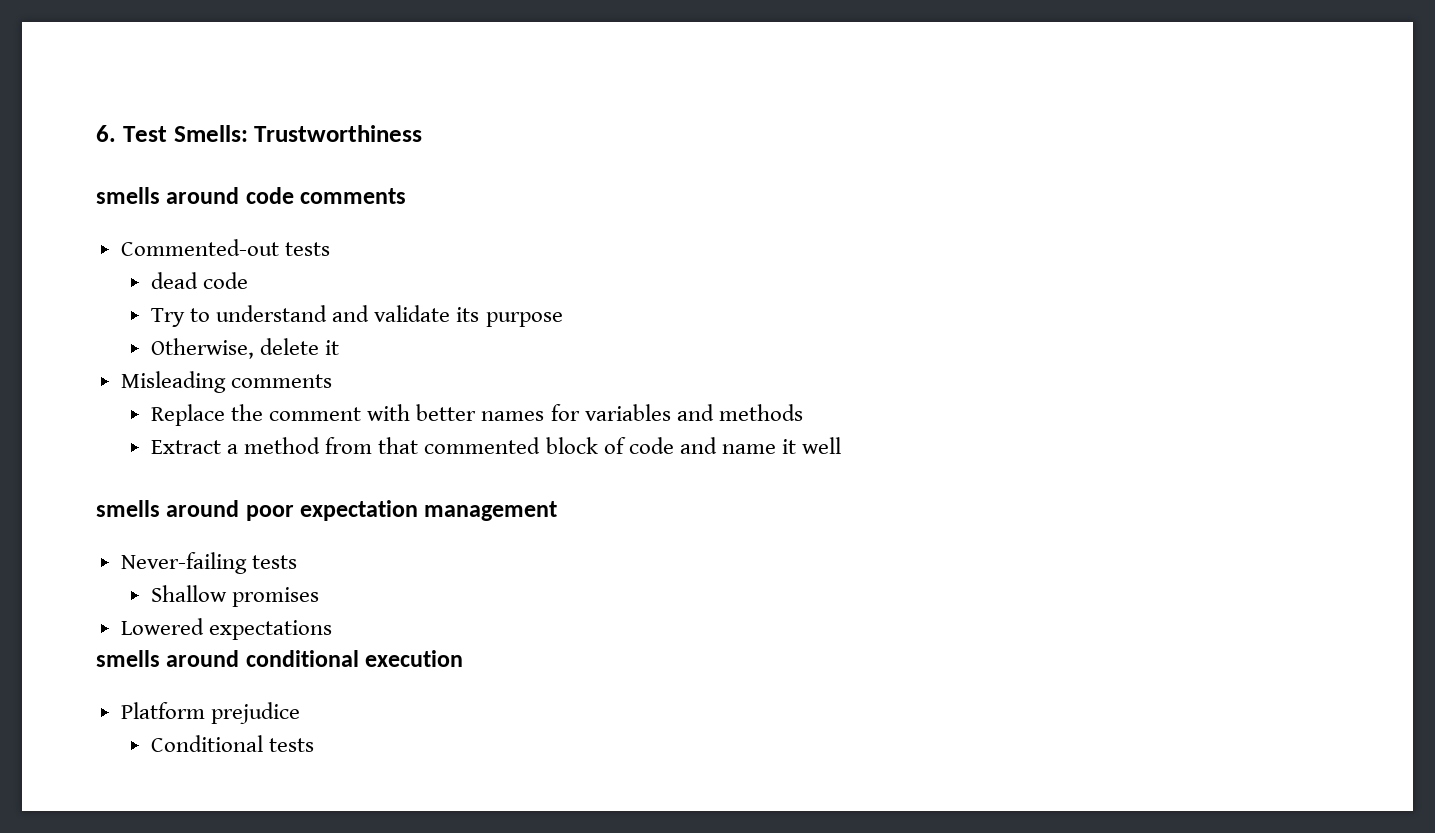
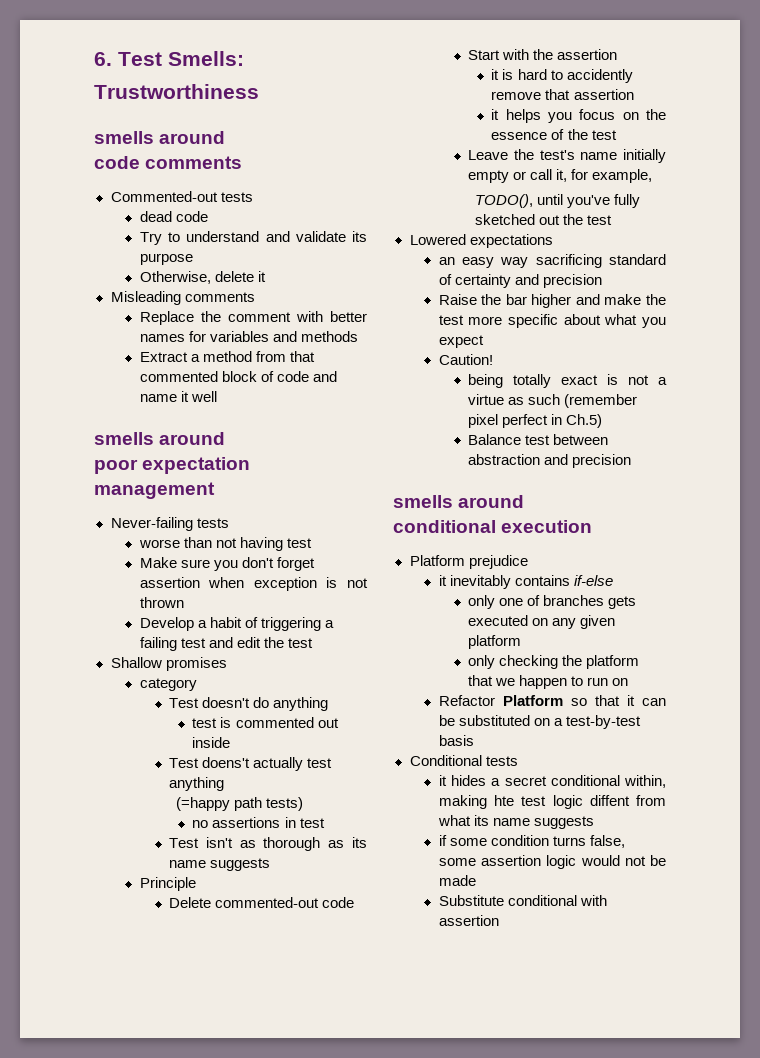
- 6. Test Smells: Trustworthiness
- smells around code comments
+ 6. Test Smells:
+ Trustworthiness
+ smells around
+ code comments
  Extract a method from that commented block of code and name it well
- smells around poor expectation management
+ smells around
+ poor expectation management
+ worse than not having test
+ Make sure you don't forget assertion when exception is not thrown
+ Develop a habit of triggering a failing test and edit the test
  Shallow promises
+ category
+ Test doesn't do anything
+ test is commented out inside
+ Test doens't actually test anything
+ (=happy path tests)
+ no assertions in test
+ Test isn't as thorough as its name suggests
+ Principle
+ Delete commented-out code
+ Start with the assertion
+ it is hard to accidently remove that assertion
+ it helps you focus on the essence of the test
+ Leave the test's name initially empty or call it, for example,
+ TODO(), until you've fully sketched out the test
  Lowered expectations
- smells around conditional execution
+ an easy way sacrificing standard of certainty and precision
+ Raise the bar higher and make the test more specific about what you expect
+ Caution!
+ being totally exact is not a virtue as such (remember pixel perfect in Ch.5)
+ Balance test between abstraction and precision
+ smells around
+ conditional execution
+ it inevitably contains if-else
+ only one of branches gets executed on any given platform
+ only checking the platform that we happen to run on
+ Refactor Platform so that it can be substituted on a test-by-test basis
  Conditional tests
+ it hides a secret conditional within, making hte test logic diffent from what its name suggests
+ if some condition turns false, some assertion logic would not be made
+ Substitute conditional with assertion

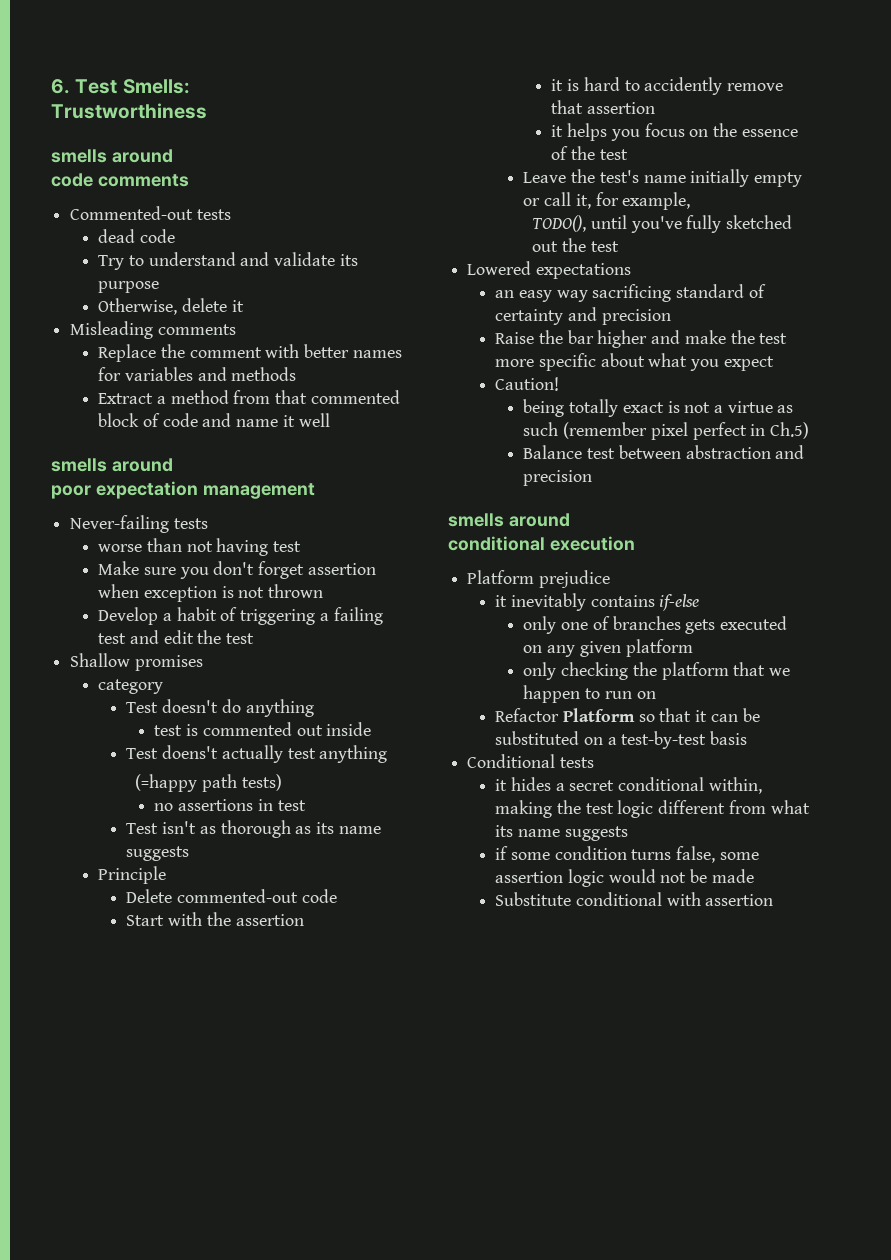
- it hides a secret conditional within, making hte test logic diffent from what its name suggests
+ it hides a secret conditional within, making the test logic different from what its name suggests

